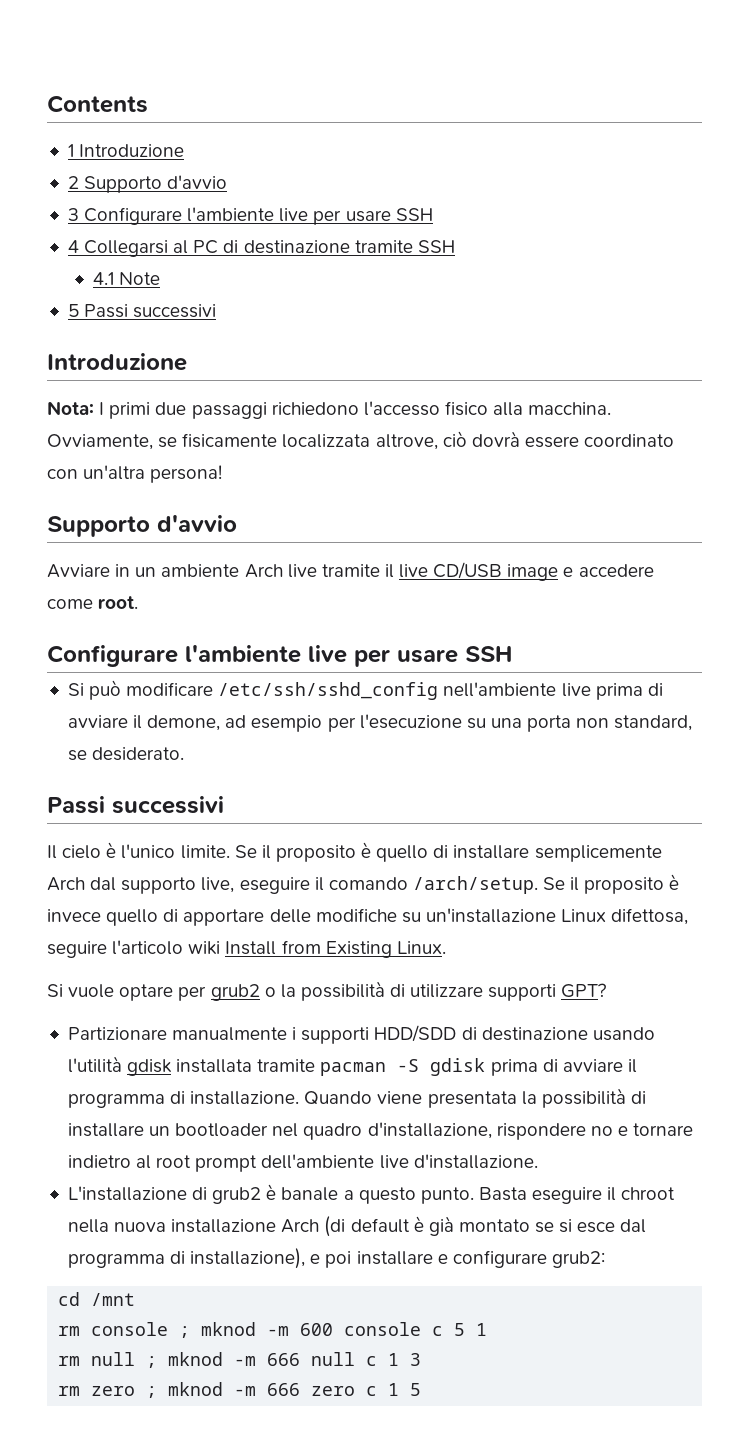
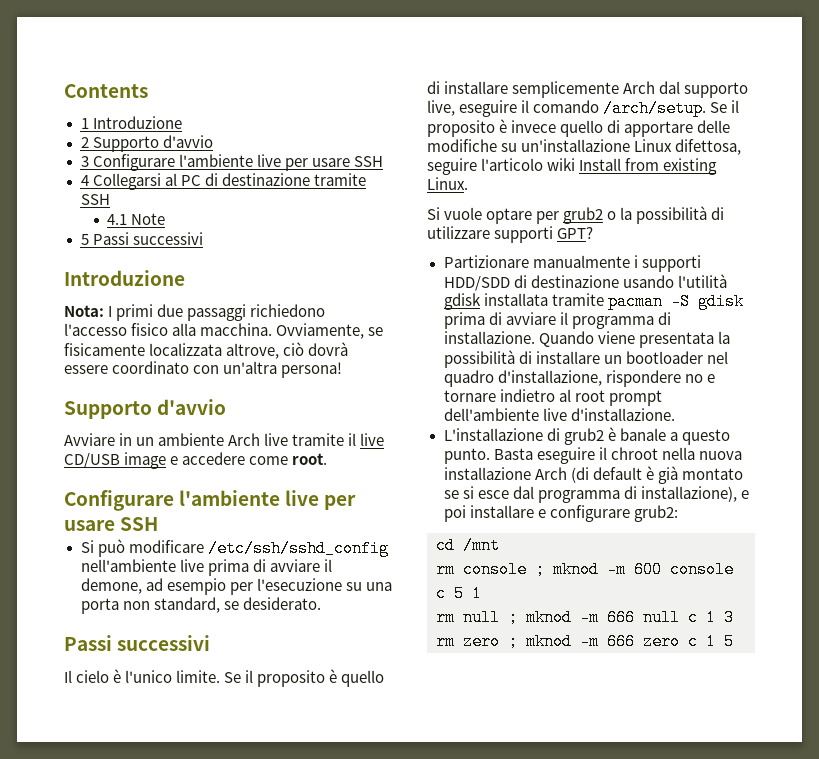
- Se il proposito è invece quello di apportare delle modifiche su un'installazione Linux difettosa, seguire l'articolo wiki Install from Existing Linux.
+ Se il proposito è invece quello di apportare delle modifiche su un'installazione Linux difettosa, seguire l'articolo wiki Install from existing Linux.

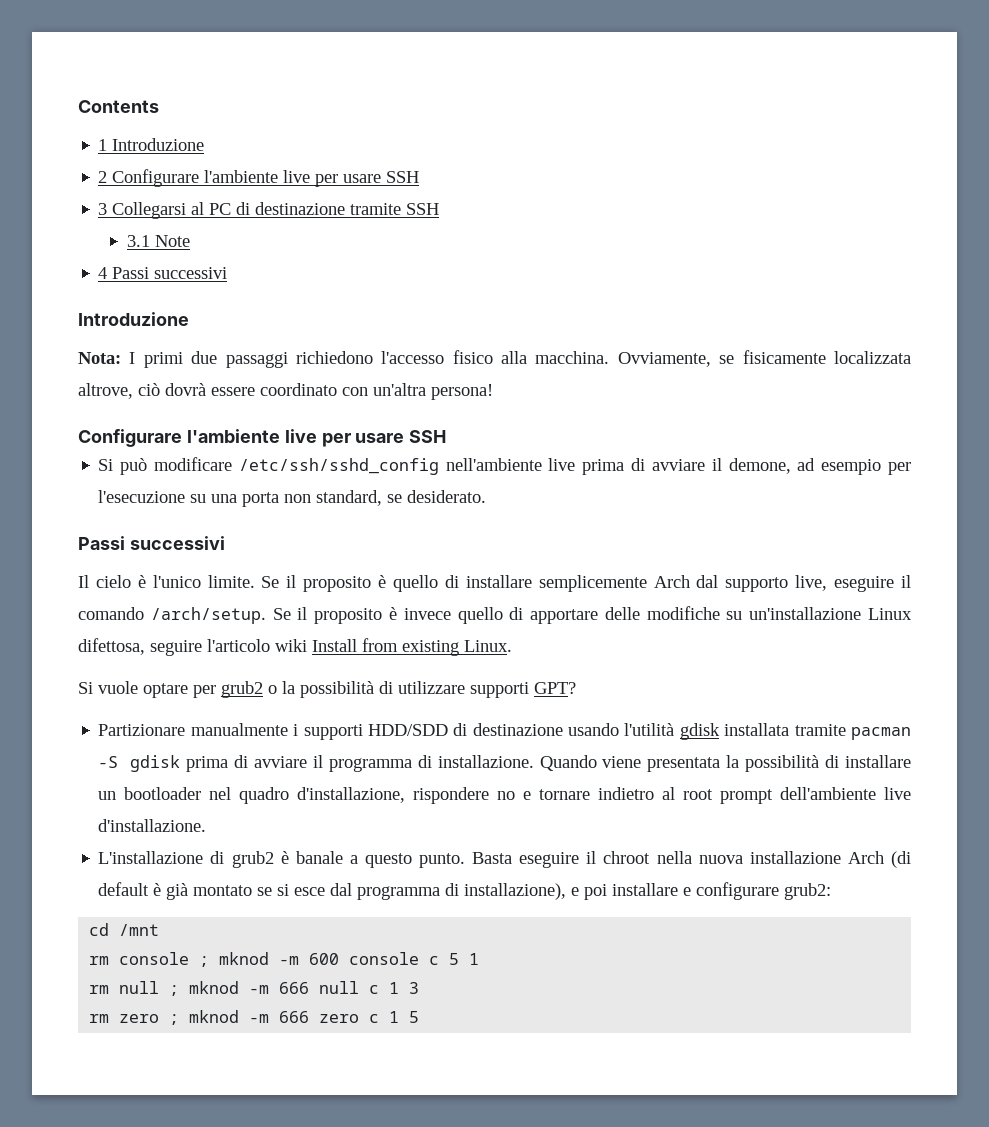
- 2 Supporto d'avvio
- 3 Configurare l'ambiente live per usare SSH
- 4 Collegarsi al PC di destinazione tramite SSH
+ 2 Configurare l'ambiente live per usare SSH
+ 3 Collegarsi al PC di destinazione tramite SSH
- 4.1 Note
+ 3.1 Note
- 5 Passi successivi
+ 4 Passi successivi
  Ovviamente, se fisicamente localizzata altrove, ciò dovrà essere coordinato con un'altra persona!
- Supporto d'avvio
- Avviare in un ambiente Arch live tramite il live CD/USB image e accedere come root.

